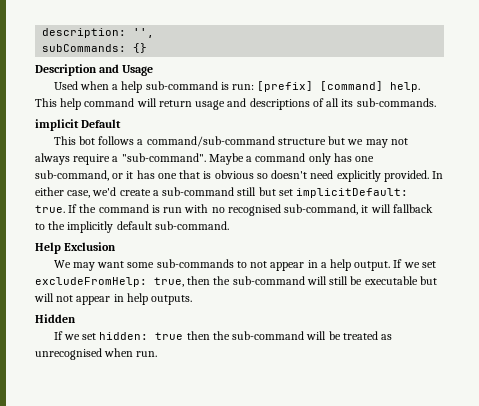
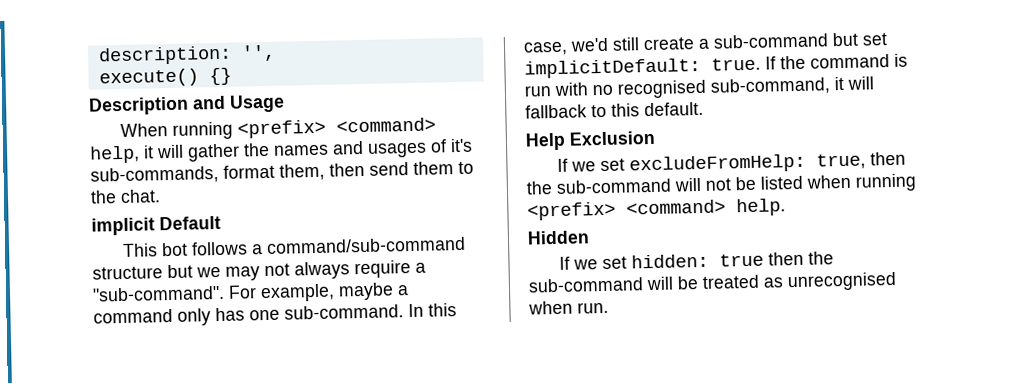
- subCommands: {}
+ execute() {}
- Used when a help sub-command is run: [prefix] [command] help. This help command will return usage and descriptions of all its sub-commands.
+ When running <prefix> <command> help, it will gather the names and usages of it's sub-commands, format them, then send them to the chat.
- Maybe a command only has one sub-command, or it has one that is obvious so doesn't need explicitly provided. In either case, we'd create a sub-command still but set implicitDefault: true.
+ For example, maybe a command only has one sub-command. In this case, we'd still create a sub-command but set implicitDefault: true.
- If the command is run with no recognised sub-command, it will fallback to the implicitly default sub-command.
+ If the command is run with no recognised sub-command, it will fallback to this default.
  Help Exclusion
- We may want some sub-commands to not appear in a help output. If we set excludeFromHelp: true, then the sub-command will still be executable but will not appear in help outputs.
+ If we set excludeFromHelp: true, then the sub-command will not be listed when running <prefix> <command> help.

